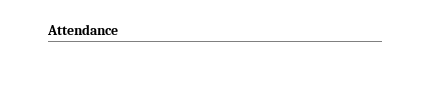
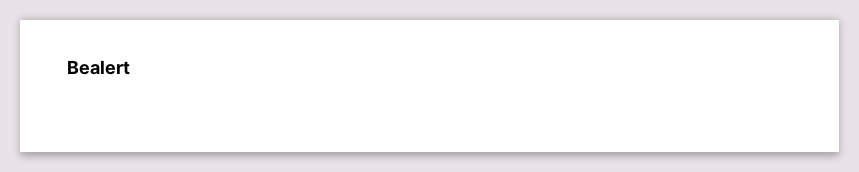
- Attendance
+ Bealert

